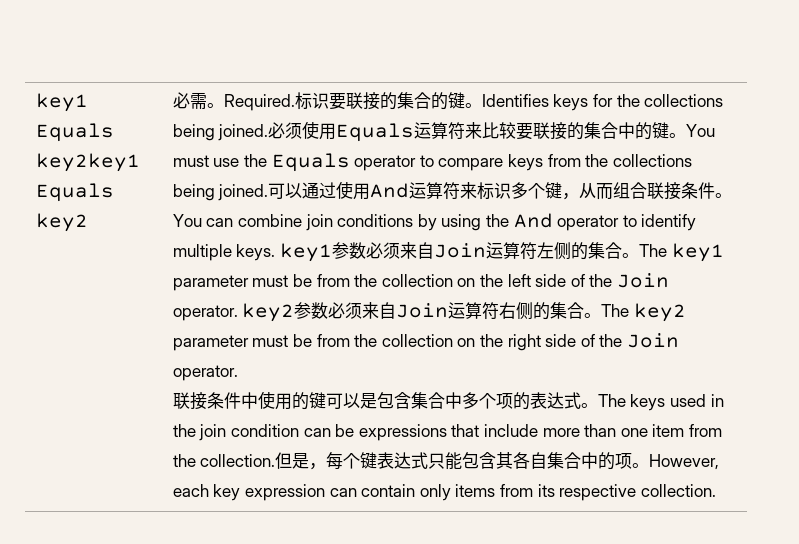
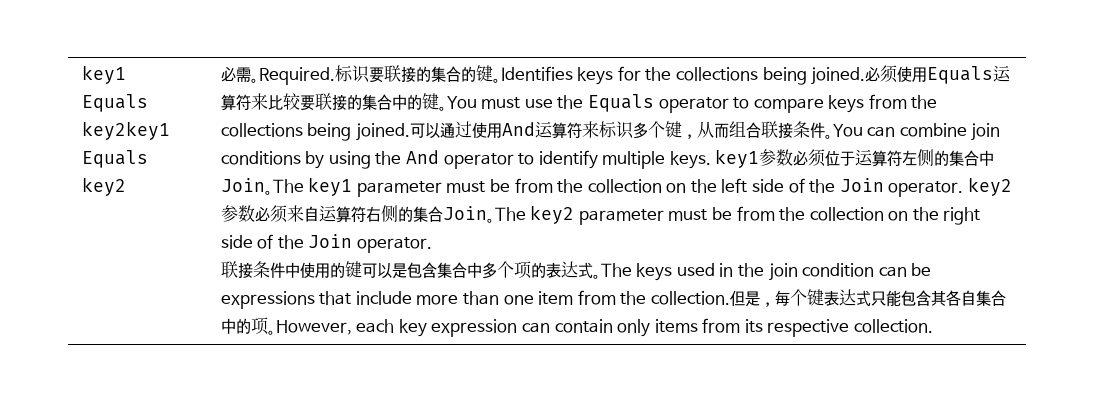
- You can combine join conditions by using the And operator to identify multiple keys. key1参数必须来自Join运算符左侧的集合。
+ You can combine join conditions by using the And operator to identify multiple keys. key1参数必须位于运算符左侧的集合中Join。
- The key1 parameter must be from the collection on the left side of the Join operator. key2参数必须来自Join运算符右侧的集合。
+ The key1 parameter must be from the collection on the left side of the Join operator. key2参数必须来自运算符右侧的集合Join。

